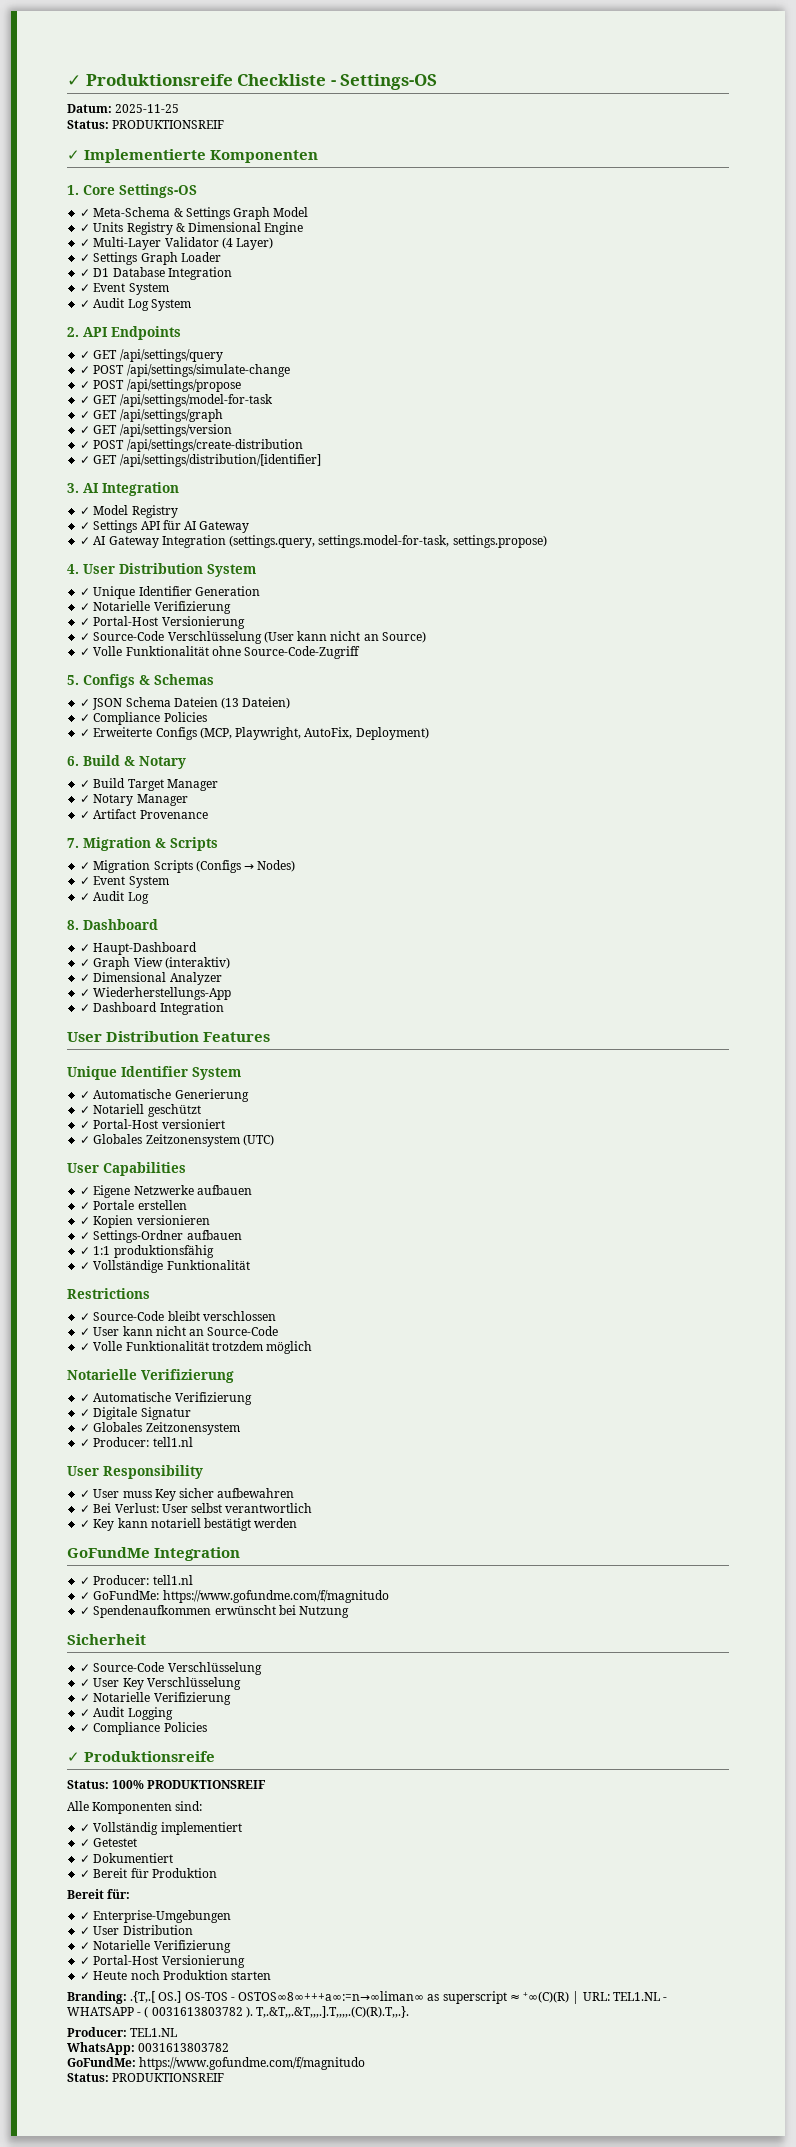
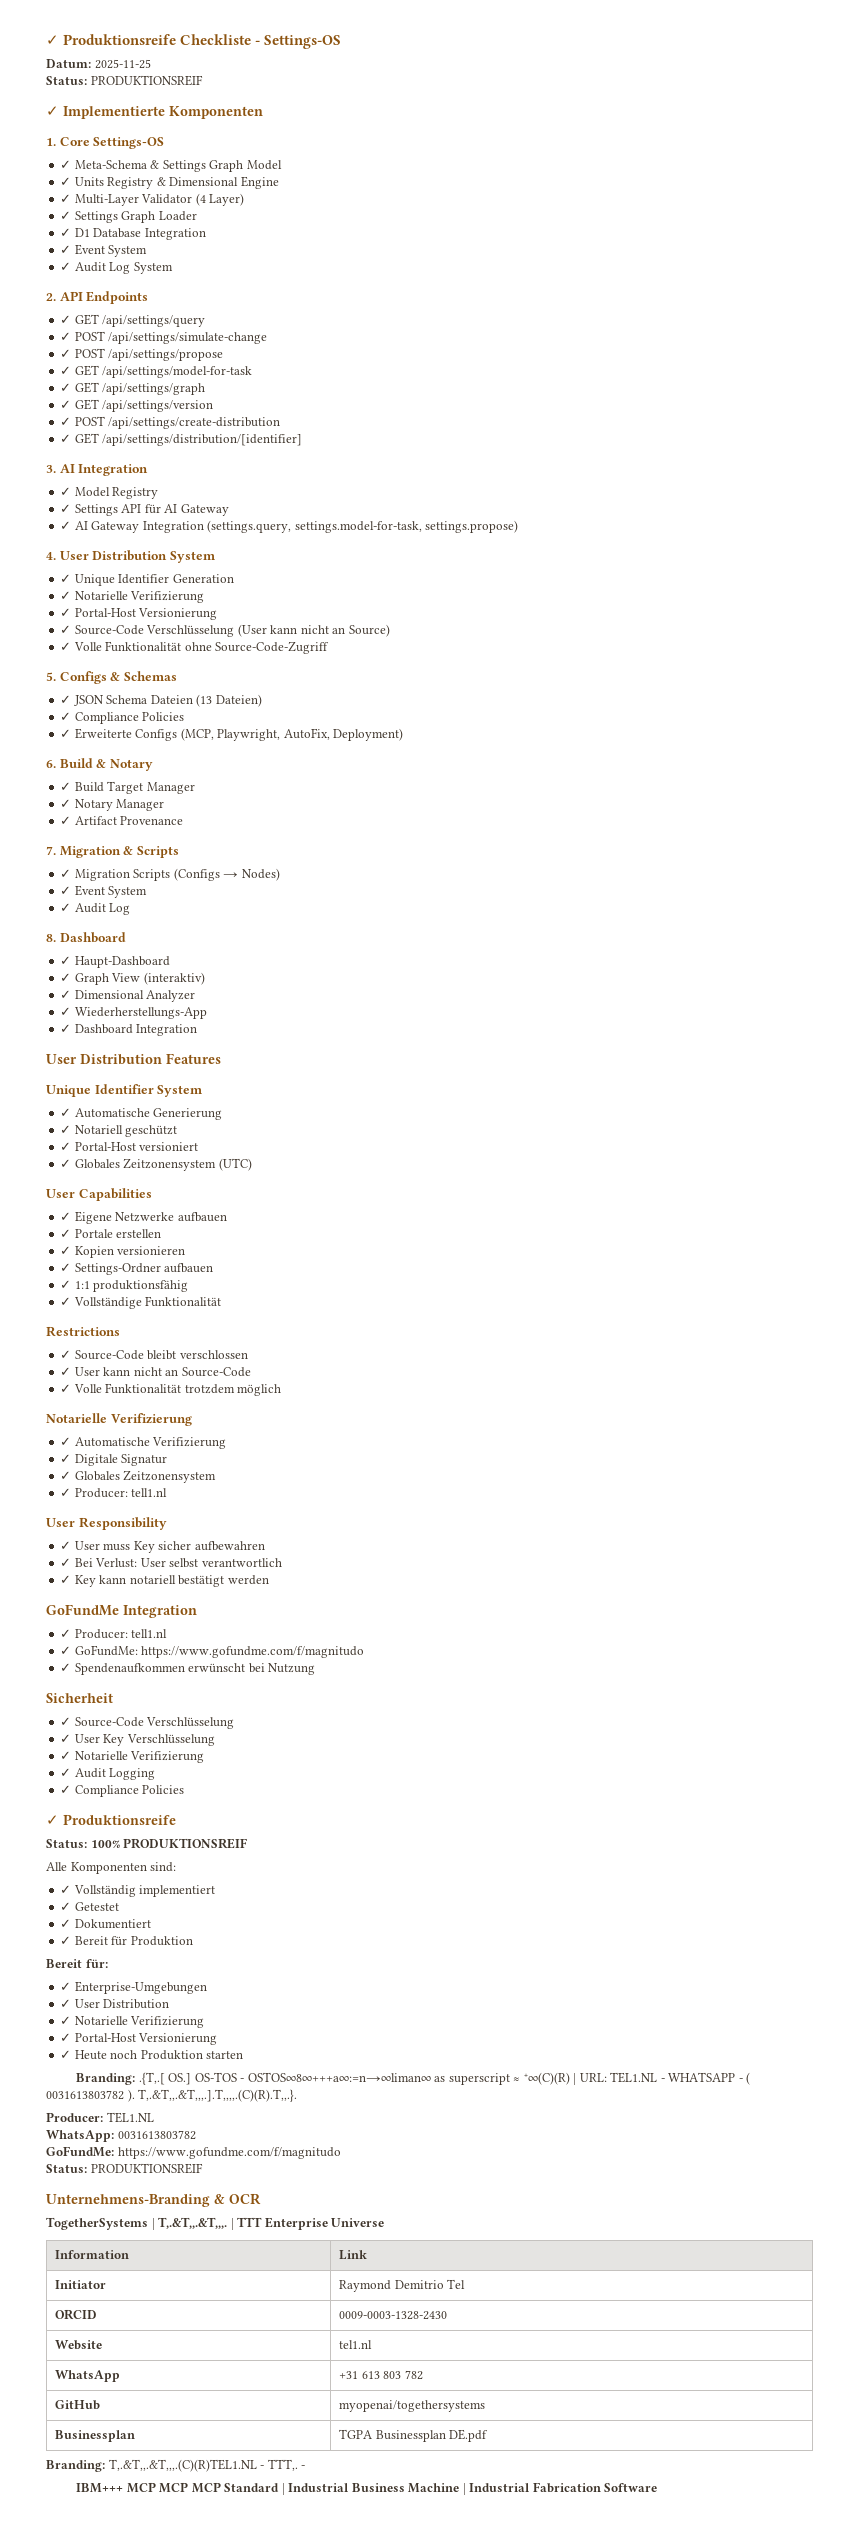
+ Unternehmens-Branding & OCR
+ TogetherSystems | T,.&T,,.&T,,,. | TTT Enterprise Universe
+ Information | Link
+ Initiator | Raymond Demitrio Tel
+ ORCID | 0009-0003-1328-2430
+ Website | tel1.nl
+ WhatsApp | +31 613 803 782
+ GitHub | myopenai/togethersystems
+ Businessplan | TGPA Businessplan DE.pdf
+ Branding: T,.&T,,.&T,,,.(C)(R)TEL1.NL - TTT,. -
+ IBM+++ MCP MCP MCP Standard | Industrial Business Machine | Industrial Fabrication Software

